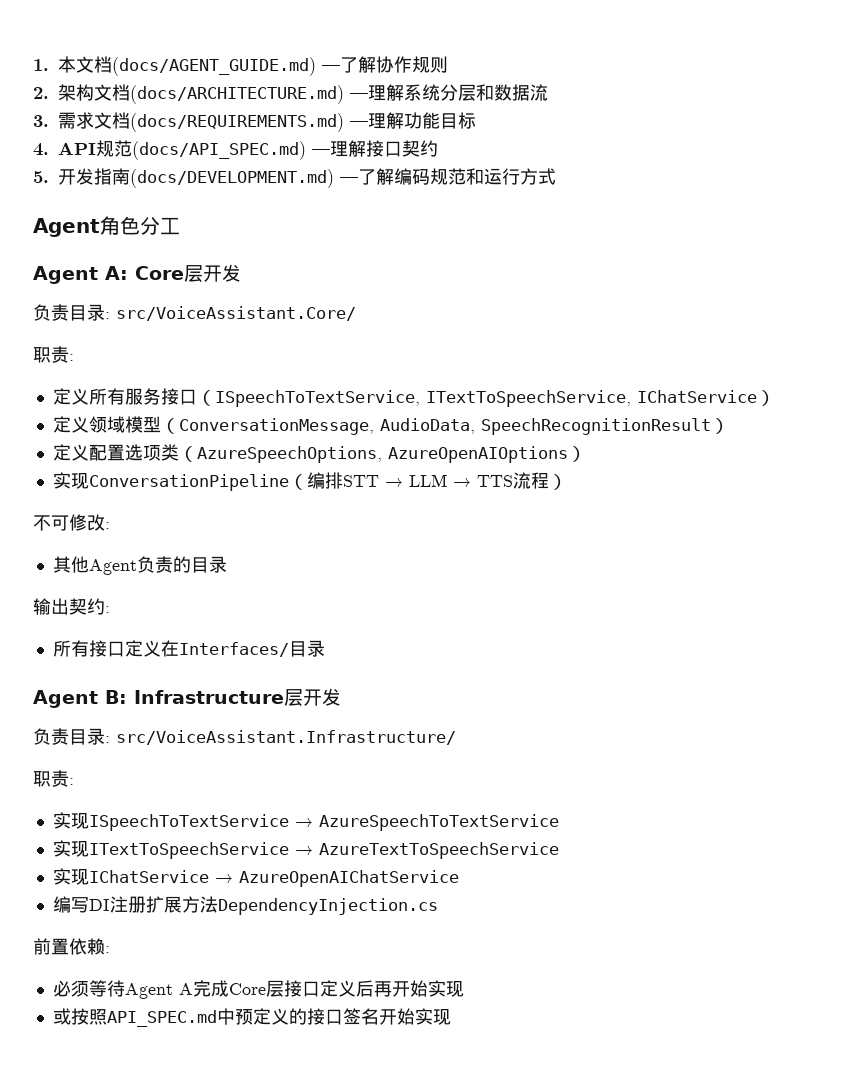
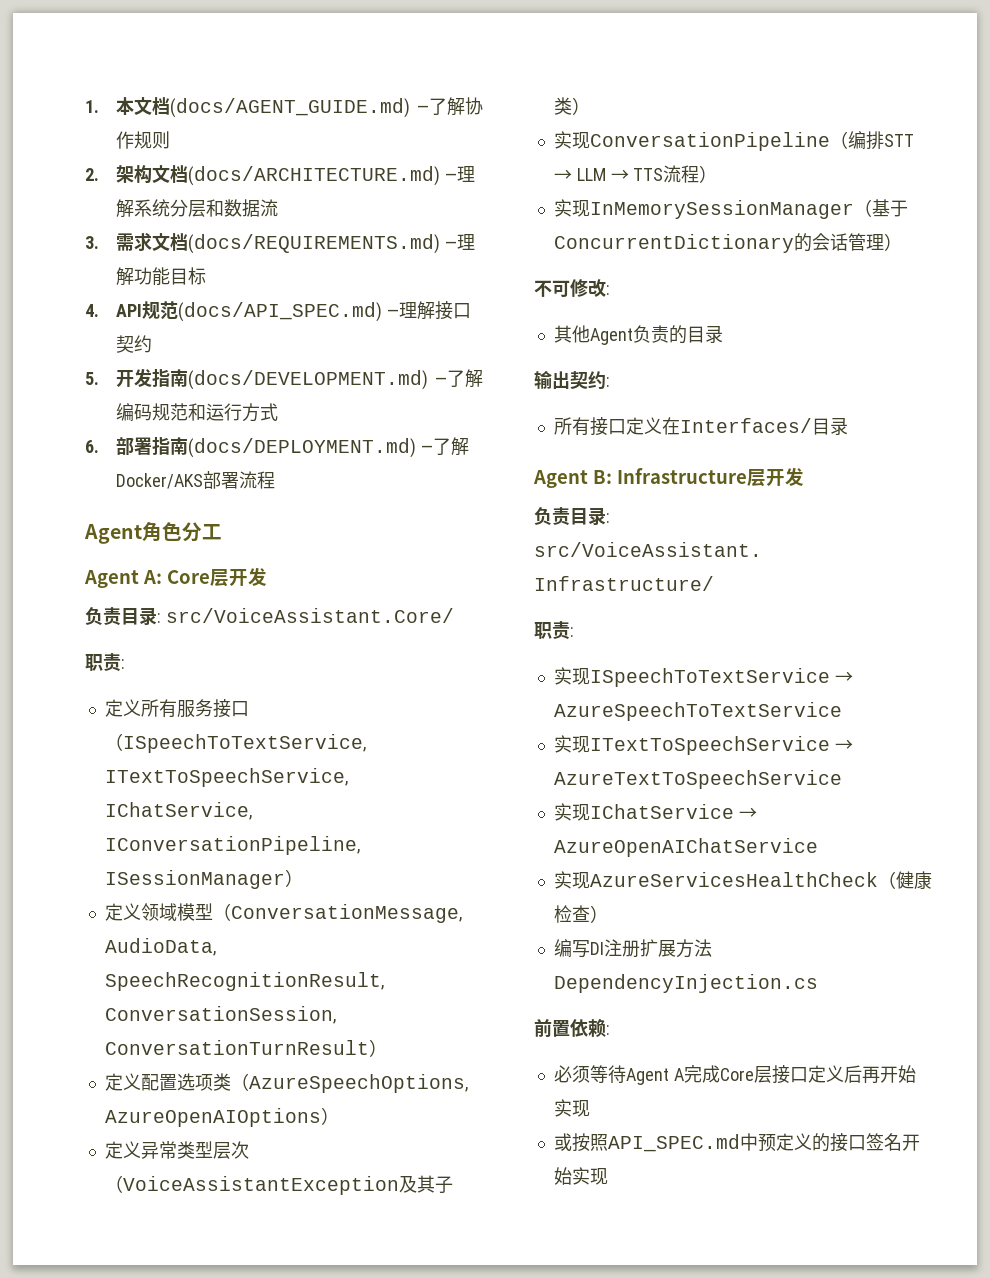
+ 6.部署指南(docs/DEPLOYMENT.md) —了解Docker/AKS部署流程
- 定义所有服务接口（ISpeechToTextService, ITextToSpeechService, IChatService）
+ 定义所有服务接口（ISpeechToTextService, ITextToSpeechService, IChatService, IConversationPipeline, ISessionManager）
- 定义领域模型（ConversationMessage, AudioData, SpeechRecognitionResult）
+ 定义领域模型（ConversationMessage, AudioData, SpeechRecognitionResult, ConversationSession, ConversationTurnResult）
+ 定义异常类型层次（VoiceAssistantException及其子类）
+ 实现InMemorySessionManager（基于ConcurrentDictionary的会话管理）
+ 实现AzureServicesHealthCheck（健康检查）

